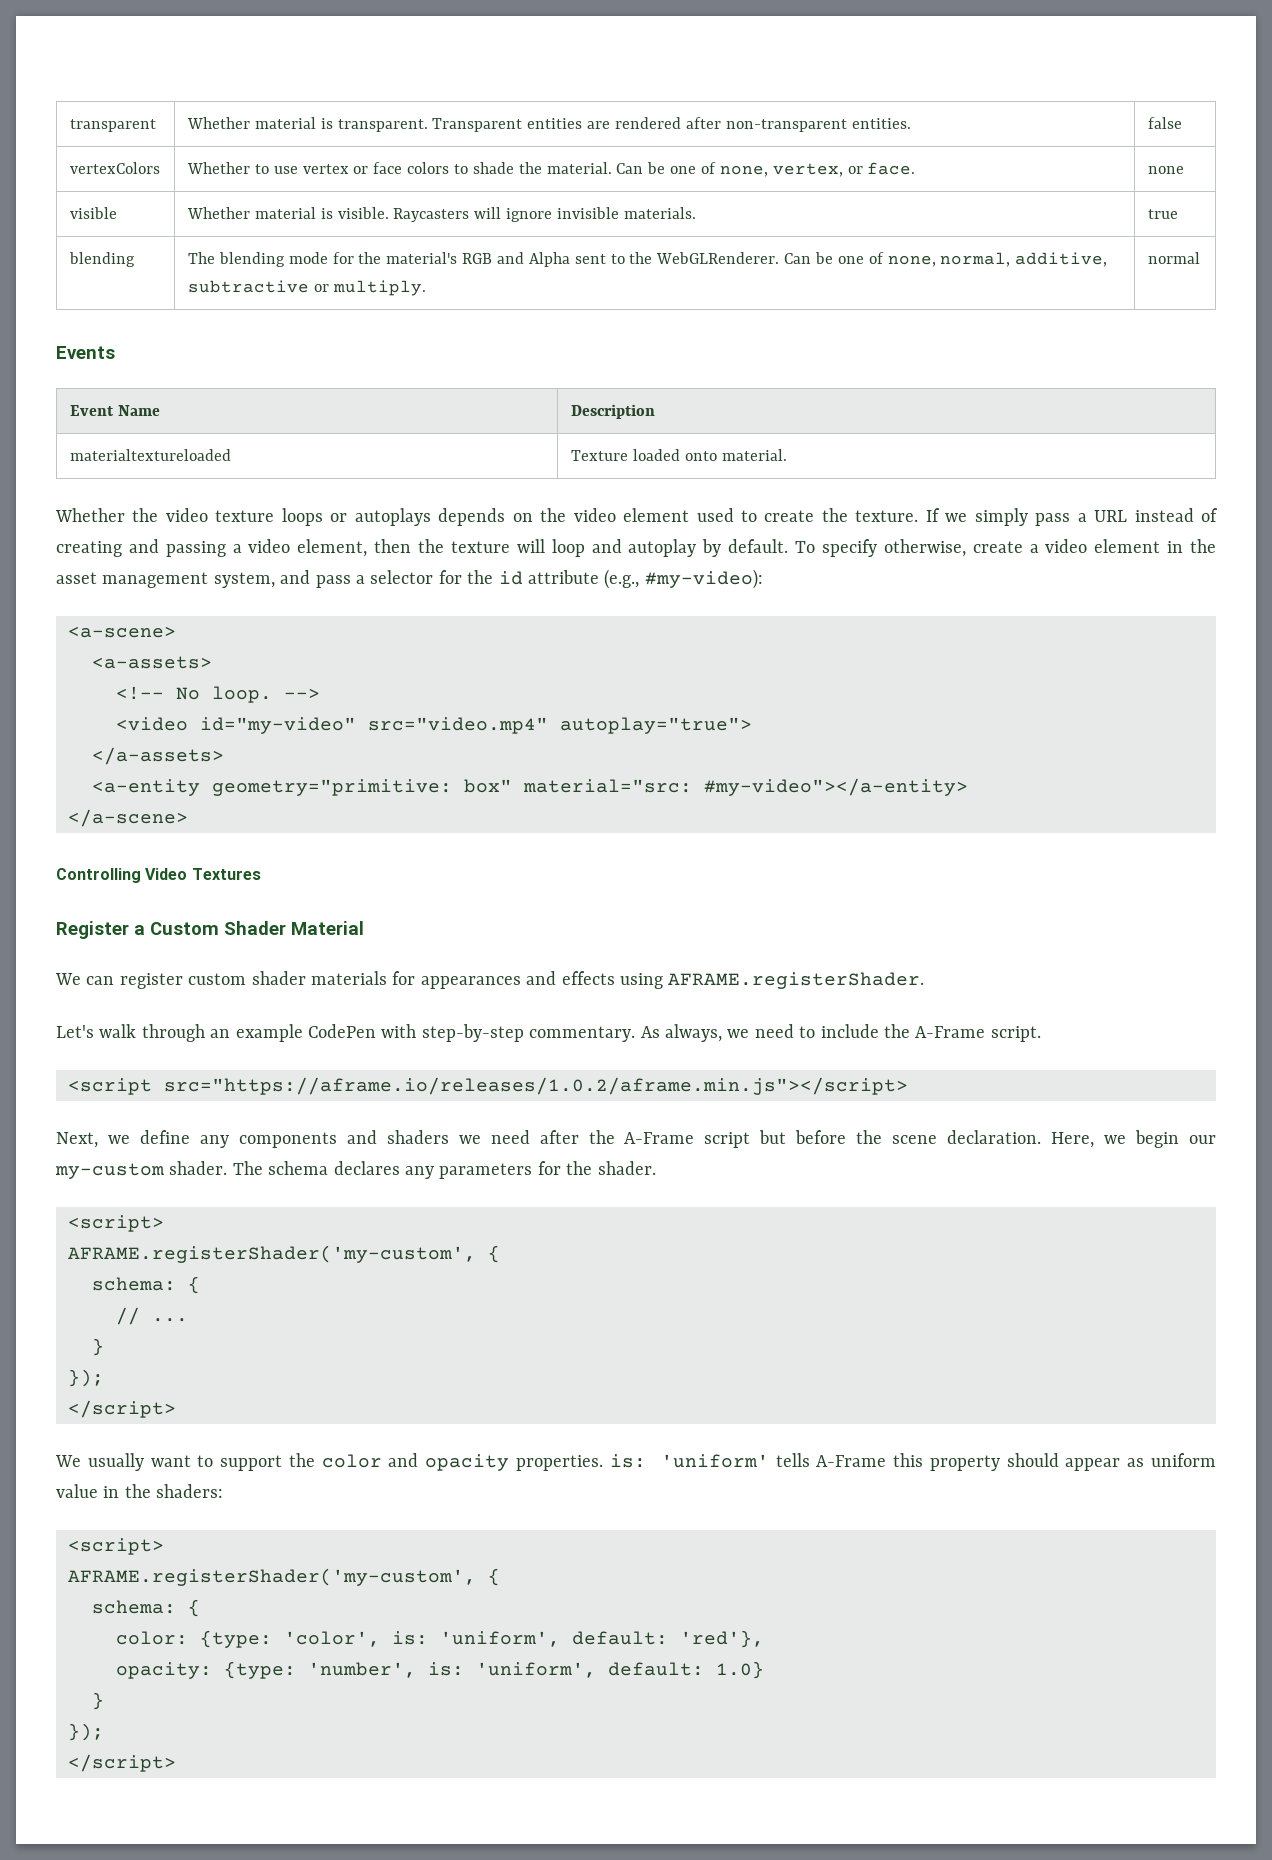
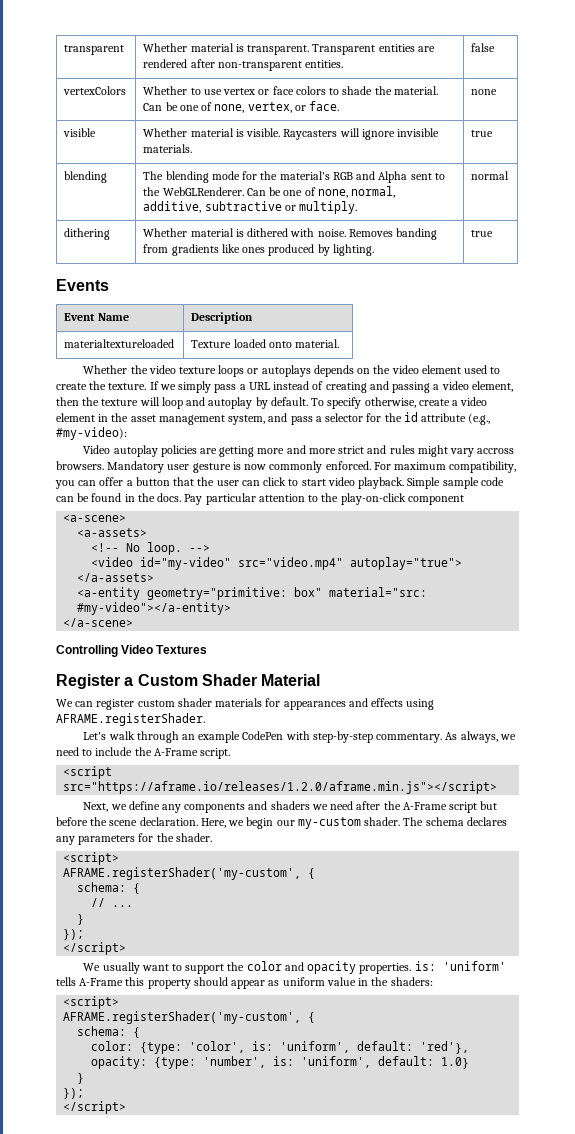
+ dithering | Whether material is dithered with noise. Removes banding from gradients like ones produced by lighting. | true
+ Video autoplay policies are getting more and more strict and rules might vary accross browsers. Mandatory user gesture is now commonly enforced. For maximum compatibility, you can offer a button that the user can click to start video playback. Simple sample code can be found in the docs. Pay particular attention to the play-on-click component
- <script src="https://aframe.io/releases/1.0.2/aframe.min.js"></script>
+ <script src="https://aframe.io/releases/1.2.0/aframe.min.js"></script>

